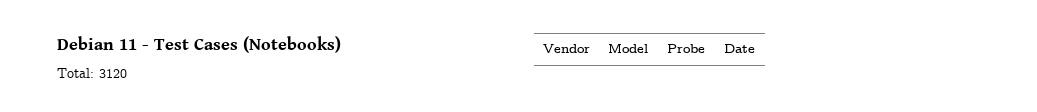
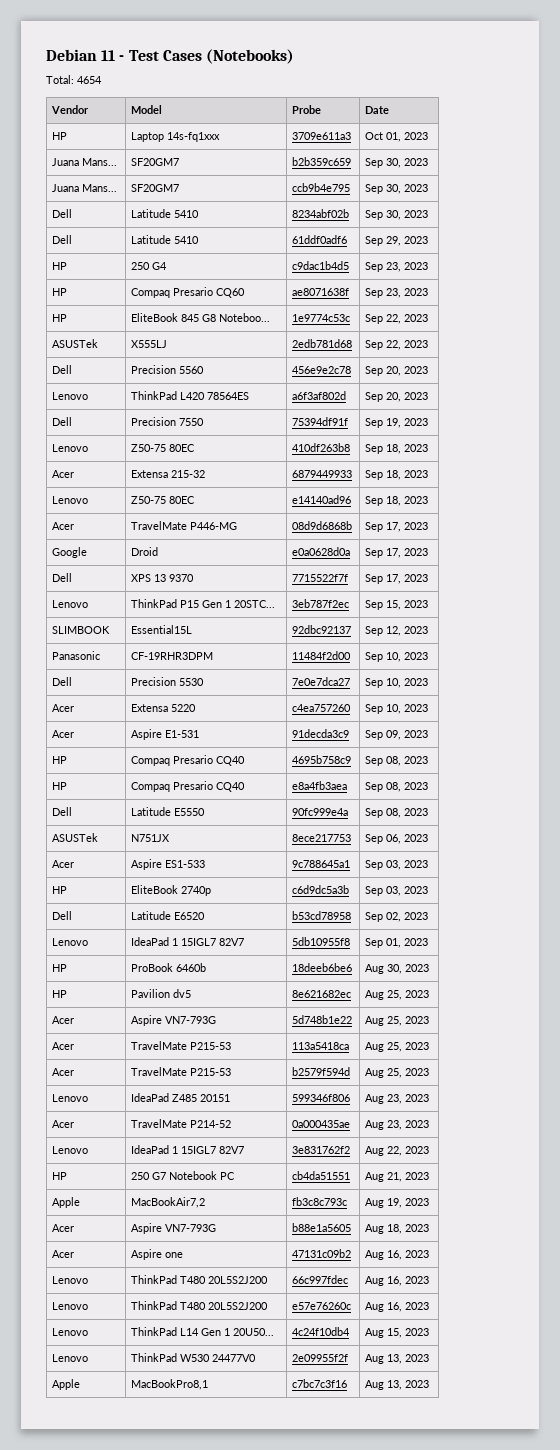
- Total: 3120
+ Total: 4654
+ HP | Laptop 14s-fq1xxx | 3709e611a3 | Oct 01, 2023
+ Juana Mans... | SF20GM7 | b2b359c659 | Sep 30, 2023
+ Juana Mans... | SF20GM7 | ccb9b4e795 | Sep 30, 2023
+ Dell | Latitude 5410 | 8234abf02b | Sep 30, 2023
+ Dell | Latitude 5410 | 61ddf0adf6 | Sep 29, 2023
+ HP | 250 G4 | c9dac1b4d5 | Sep 23, 2023
+ HP | Compaq Presario CQ60 | ae8071638f | Sep 23, 2023
+ HP | EliteBook 845 G8 Noteboo... | 1e9774c53c | Sep 22, 2023
+ ASUSTek | X555LJ | 2edb781d68 | Sep 22, 2023
+ Dell | Precision 5560 | 456e9e2c78 | Sep 20, 2023
+ Lenovo | ThinkPad L420 78564ES | a6f3af802d | Sep 20, 2023
+ Dell | Precision 7550 | 75394df91f | Sep 19, 2023
+ Lenovo | Z50-75 80EC | 410df263b8 | Sep 18, 2023
+ Acer | Extensa 215-32 | 6879449933 | Sep 18, 2023
+ Lenovo | Z50-75 80EC | e14140ad96 | Sep 18, 2023
+ Acer | TravelMate P446-MG | 08d9d6868b | Sep 17, 2023
+ Google | Droid | e0a0628d0a | Sep 17, 2023
+ Dell | XPS 13 9370 | 7715522f7f | Sep 17, 2023
+ Lenovo | ThinkPad P15 Gen 1 20STC... | 3eb787f2ec | Sep 15, 2023
+ SLIMBOOK | Essential15L | 92dbc92137 | Sep 12, 2023
+ Panasonic | CF-19RHR3DPM | 11484f2d00 | Sep 10, 2023
+ Dell | Precision 5530 | 7e0e7dca27 | Sep 10, 2023
+ Acer | Extensa 5220 | c4ea757260 | Sep 10, 2023
+ Acer | Aspire E1-531 | 91decda3c9 | Sep 09, 2023
+ HP | Compaq Presario CQ40 | 4695b758c9 | Sep 08, 2023
+ HP | Compaq Presario CQ40 | e8a4fb3aea | Sep 08, 2023
+ Dell | Latitude E5550 | 90fc999e4a | Sep 08, 2023
+ ASUSTek | N751JX | 8ece217753 | Sep 06, 2023
+ Acer | Aspire ES1-533 | 9c788645a1 | Sep 03, 2023
+ HP | EliteBook 2740p | c6d9dc5a3b | Sep 03, 2023
+ Dell | Latitude E6520 | b53cd78958 | Sep 02, 2023
+ Lenovo | IdeaPad 1 15IGL7 82V7 | 5db10955f8 | Sep 01, 2023
+ HP | ProBook 6460b | 18deeb6be6 | Aug 30, 2023
+ HP | Pavilion dv5 | 8e621682ec | Aug 25, 2023
+ Acer | Aspire VN7-793G | 5d748b1e22 | Aug 25, 2023
+ Acer | TravelMate P215-53 | 113a5418ca | Aug 25, 2023
+ Acer | TravelMate P215-53 | b2579f594d | Aug 25, 2023
+ Lenovo | IdeaPad Z485 20151 | 599346f806 | Aug 23, 2023
+ Acer | TravelMate P214-52 | 0a000435ae | Aug 23, 2023
+ Lenovo | IdeaPad 1 15IGL7 82V7 | 3e831762f2 | Aug 22, 2023
+ HP | 250 G7 Notebook PC | cb4da51551 | Aug 21, 2023
+ Apple | MacBookAir7,2 | fb3c8c793c | Aug 19, 2023
+ Acer | Aspire VN7-793G | b88e1a5605 | Aug 18, 2023
+ Acer | Aspire one | 47131c09b2 | Aug 16, 2023
+ Lenovo | ThinkPad T480 20L5S2J200 | 66c997fdec | Aug 16, 2023
+ Lenovo | ThinkPad T480 20L5S2J200 | e57e76260c | Aug 16, 2023
+ Lenovo | ThinkPad L14 Gen 1 20U50... | 4c24f10db4 | Aug 15, 2023
+ Lenovo | ThinkPad W530 24477V0 | 2e09955f2f | Aug 13, 2023
+ Apple | MacBookPro8,1 | c7bc7c3f16 | Aug 13, 2023

